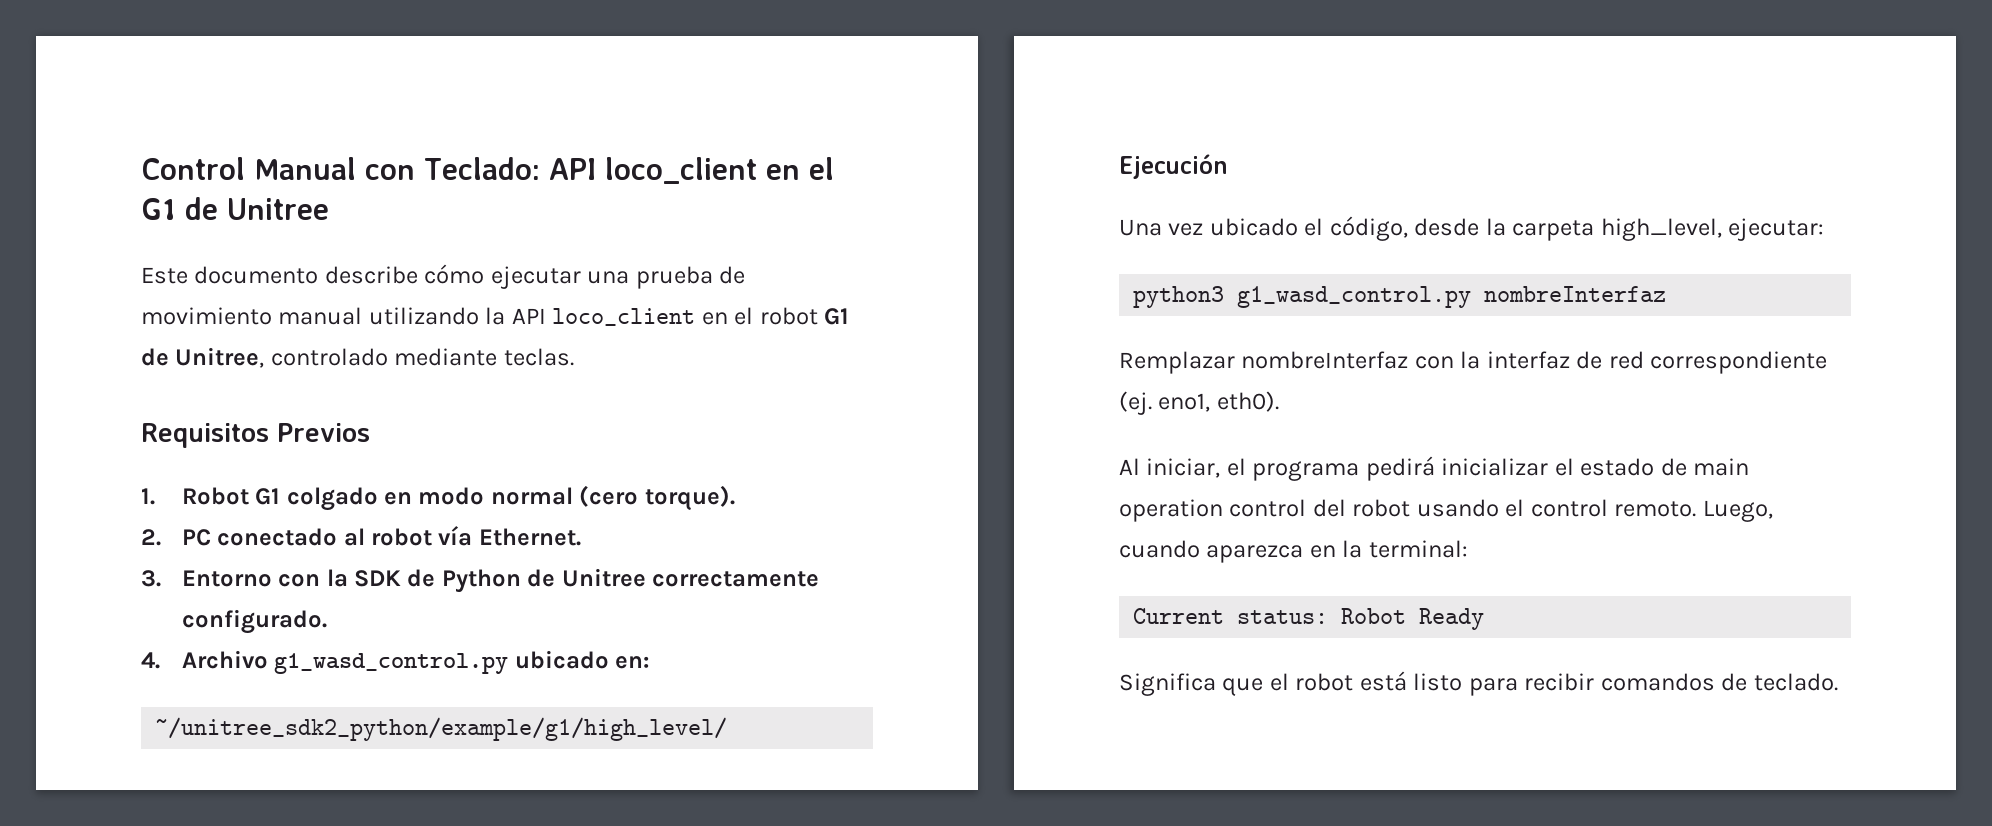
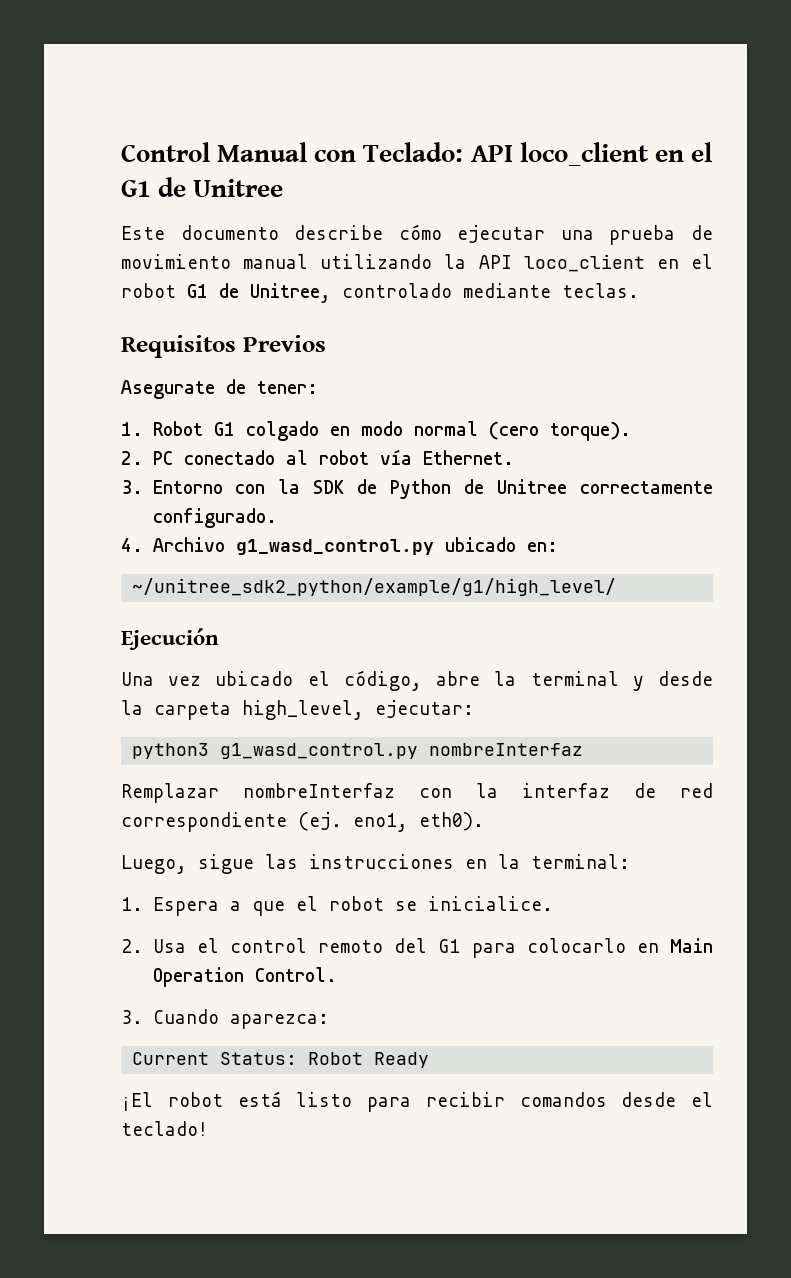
+ Asegurate de tener:
- Una vez ubicado el código, desde la carpeta high_level, ejecutar:
+ Una vez ubicado el código, abre la terminal y desde la carpeta high_level, ejecutar:
- Al iniciar, el programa pedirá inicializar el estado de main operation control del robot usando el control remoto. Luego, cuando aparezca en la terminal:
+ Luego, sigue las instrucciones en la terminal:
+ 1. Espera a que el robot se inicialice.
+ 2. Usa el control remoto del G1 para colocarlo en Main Operation Control.
+ 3. Cuando aparezca:
- Current status: Robot Ready
+ Current Status: Robot Ready
- Significa que el robot está listo para recibir comandos de teclado.
+ ¡El robot está listo para recibir comandos desde el teclado!

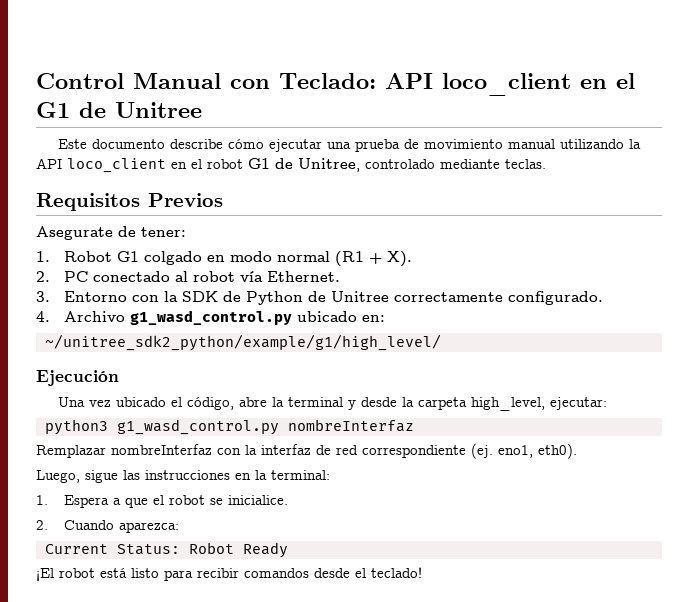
- 1. Robot G1 colgado en modo normal (cero torque).
+ 1. Robot G1 colgado en modo normal (R1 + X).
- 2. Usa el control remoto del G1 para colocarlo en Main Operation Control.
- 3. Cuando aparezca:
+ 2. Cuando aparezca:

